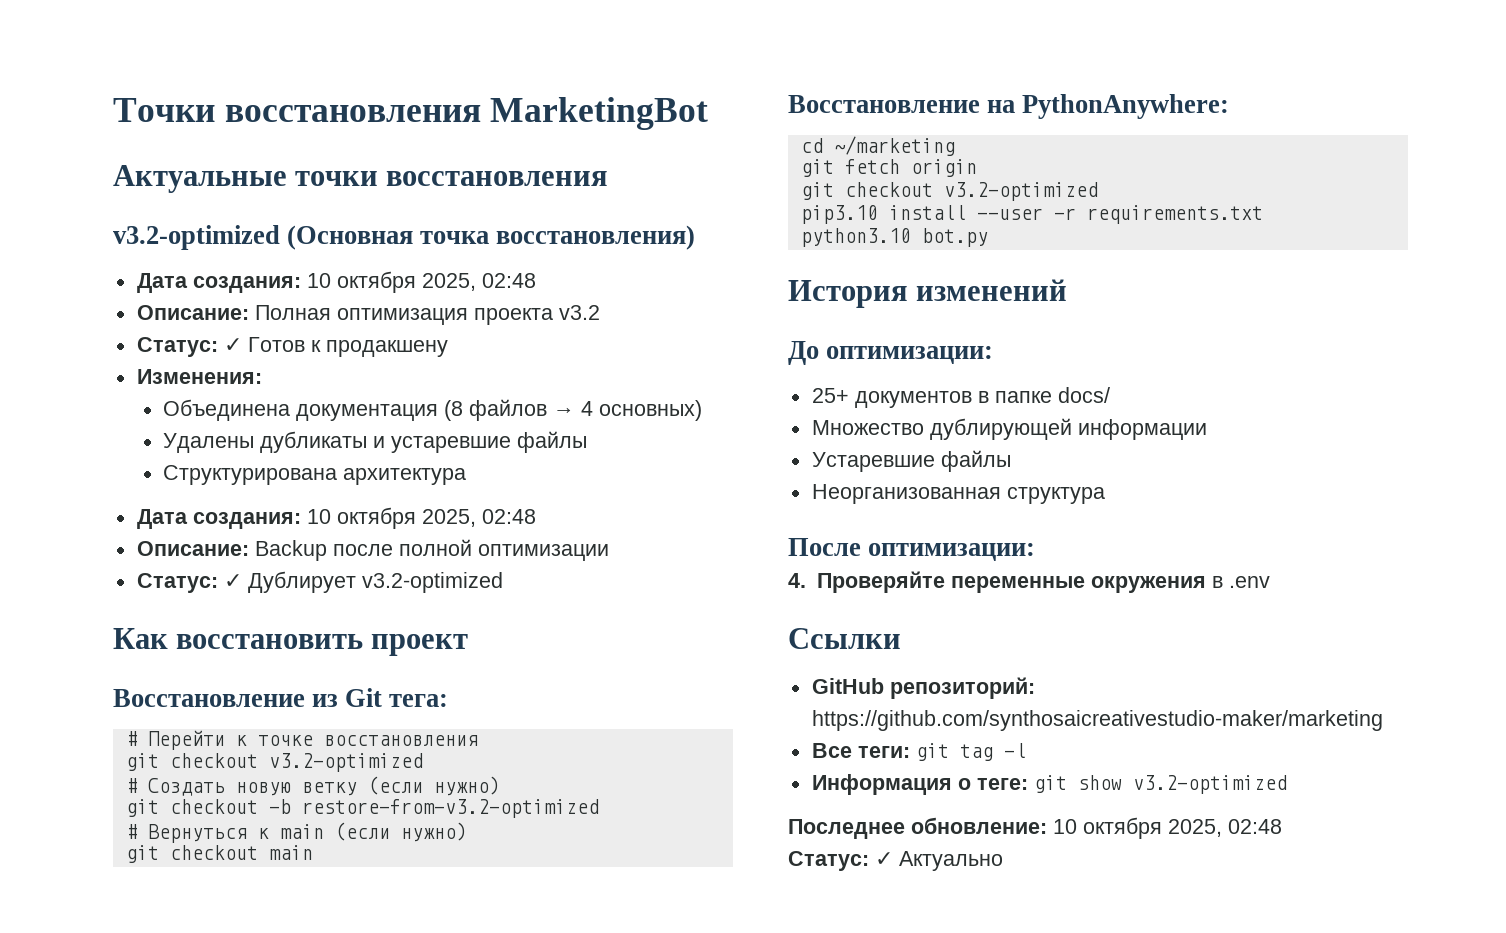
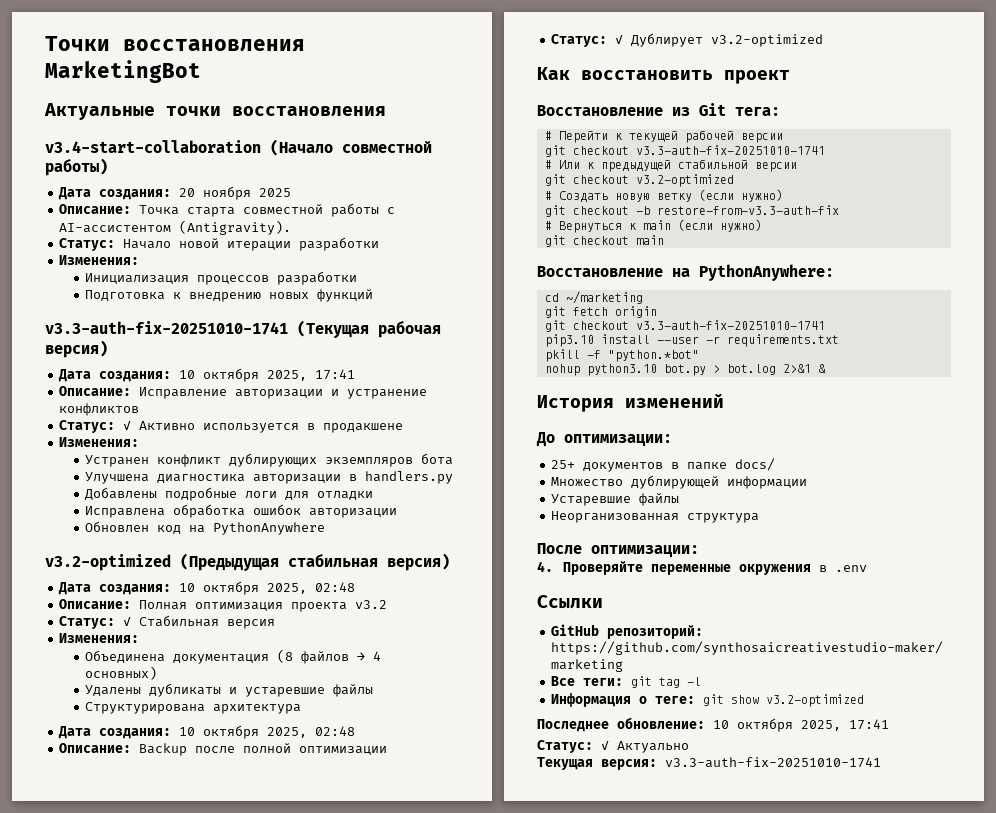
- v3.2-optimized (Основная точка восстановления)
+ v3.4-start-collaboration (Начало совместной работы)
+ Дата создания: 20 ноября 2025
+ Описание: Точка старта совместной работы с AI-ассистентом (Antigravity).
+ Статус: Начало новой итерации разработки
+ Изменения:
+ Инициализация процессов разработки
+ Подготовка к внедрению новых функций
+ v3.3-auth-fix-20251010-1741 (Текущая рабочая версия)
+ Дата создания: 10 октября 2025, 17:41
+ Описание: Исправление авторизации и устранение конфликтов
+ Статус: ✓ Активно используется в продакшене
+ Изменения:
+ Устранен конфликт дублирующих экземпляров бота
+ Улучшена диагностика авторизации в handlers.py
+ Добавлены подробные логи для отладки
+ Исправлена обработка ошибок авторизации
+ Обновлен код на PythonAnywhere
+ v3.2-optimized (Предыдущая стабильная версия)
- Статус: ✓ Готов к продакшену
+ Статус: ✓ Стабильная версия
- # Перейти к точке восстановления
+ # Перейти к текущей рабочей версии
+ git checkout v3.3-auth-fix-20251010-1741
+ # Или к предыдущей стабильной версии
- git checkout -b restore-from-v3.2-optimized
+ git checkout -b restore-from-v3.3-auth-fix
  git fetch origin
- git checkout v3.2-optimized
+ git checkout v3.3-auth-fix-20251010-1741
- python3.10 bot.py
+ pkill -f "python.*bot"
+ nohup python3.10 bot.py > bot.log 2>&1 &
- Последнее обновление: 10 октября 2025, 02:48
+ Последнее обновление: 10 октября 2025, 17:41
+ Текущая версия: v3.3-auth-fix-20251010-1741

